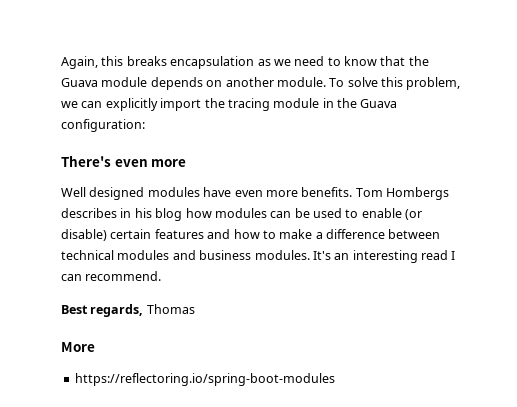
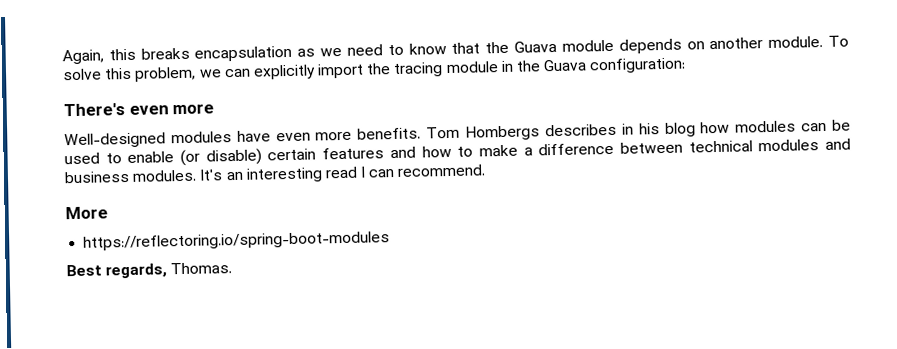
- Well designed modules have even more benefits.
+ Well-designed modules have even more benefits.
- Best regards, Thomas
+ Best regards, Thomas.

